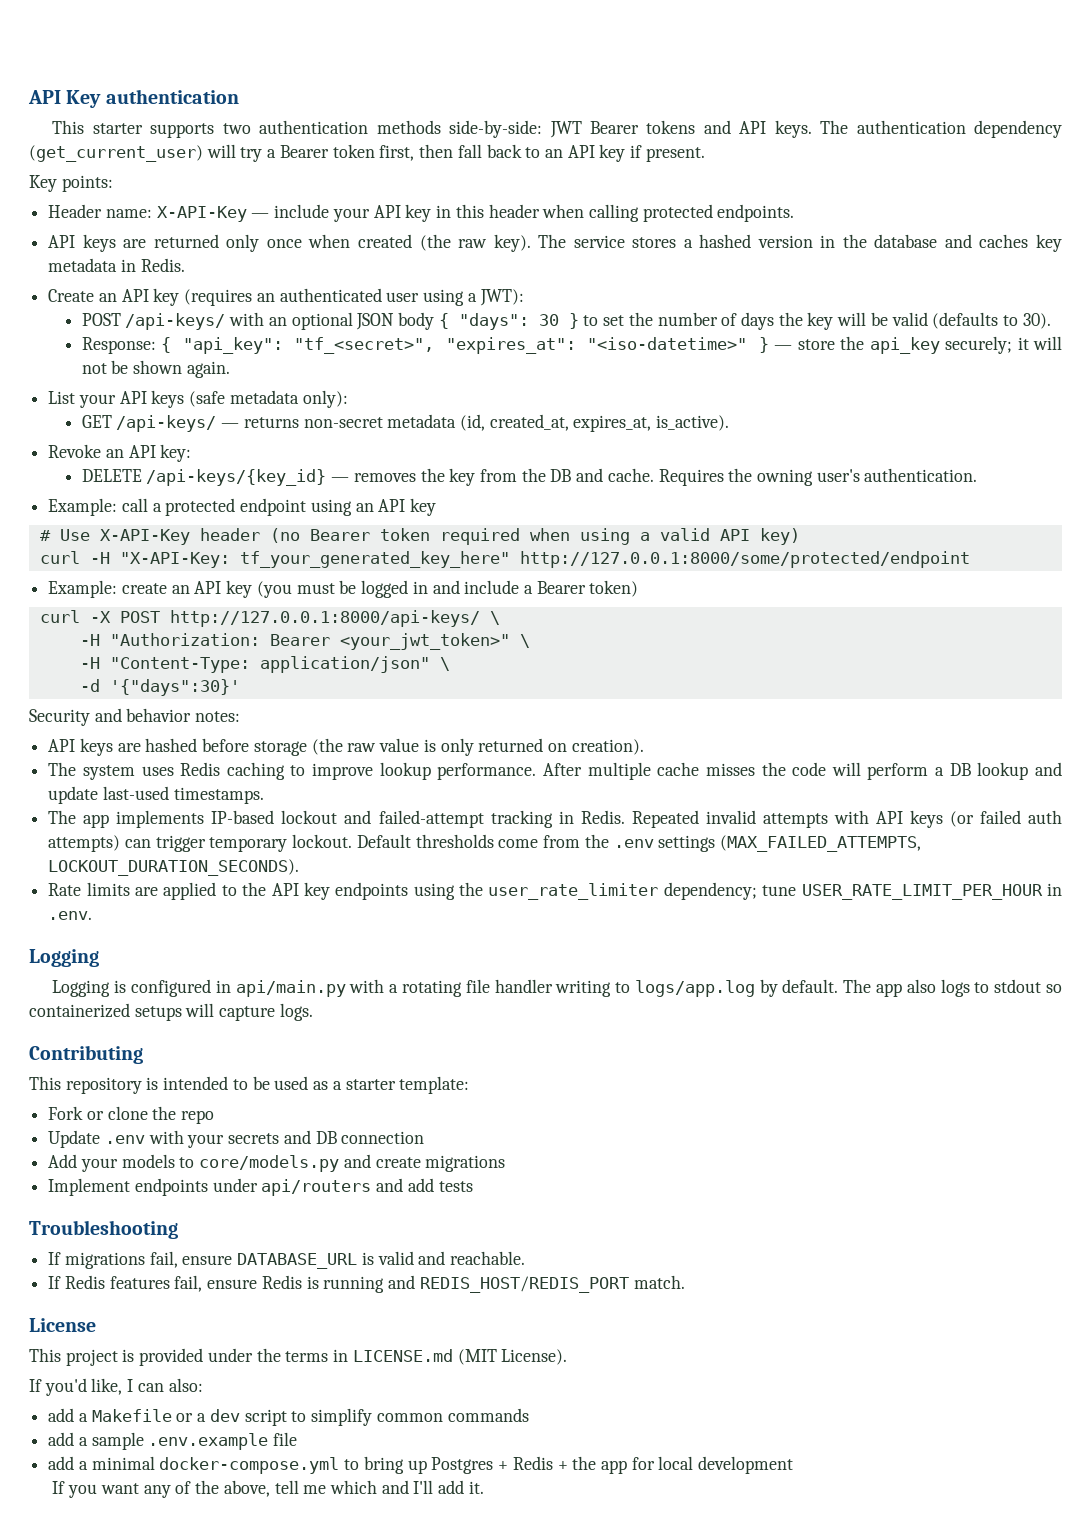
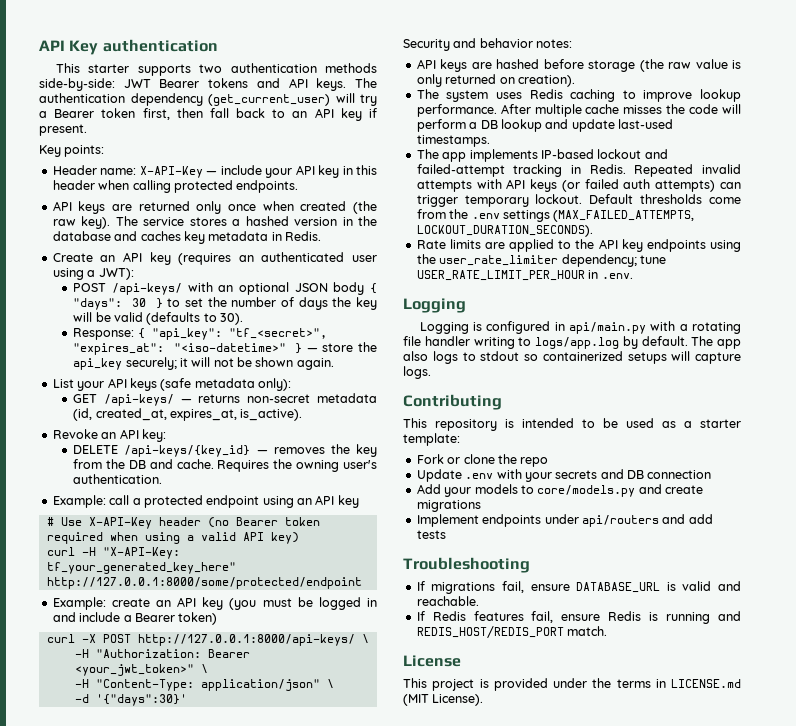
- If you'd like, I can also:
- add a Makefile or a dev script to simplify common commands
- add a sample .env.example file
- add a minimal docker-compose.yml to bring up Postgres + Redis + the app for local development
- If you want any of the above, tell me which and I'll add it.

